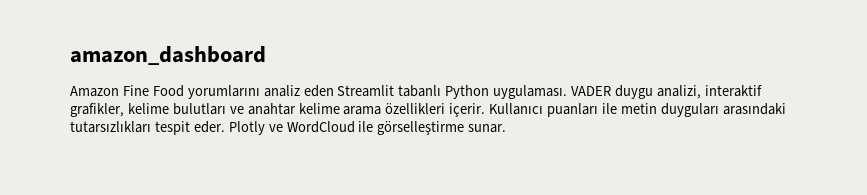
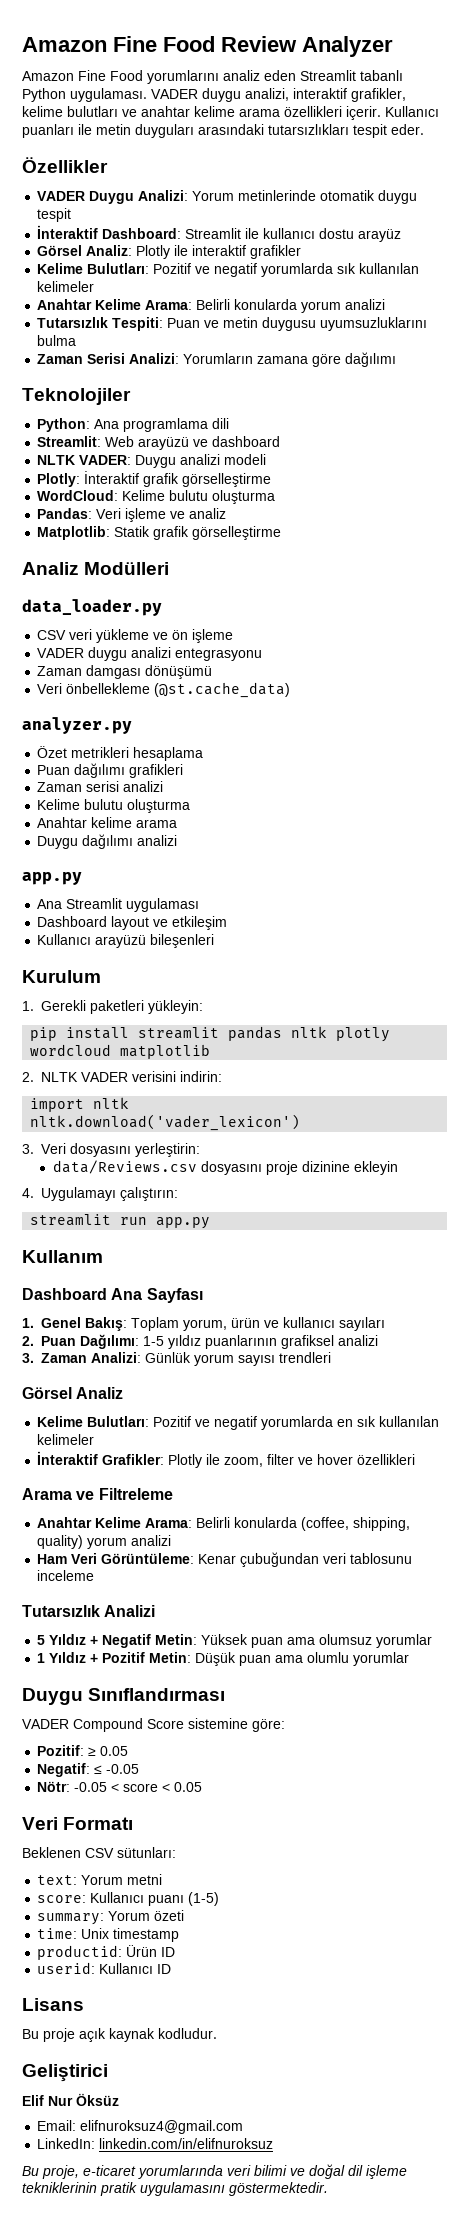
- amazon_dashboard
+ Amazon Fine Food Review Analyzer
- Kullanıcı puanları ile metin duyguları arasındaki tutarsızlıkları tespit eder. Plotly ve WordCloud ile görselleştirme sunar.
+ Kullanıcı puanları ile metin duyguları arasındaki tutarsızlıkları tespit eder.
+ Özellikler
+ VADER Duygu Analizi: Yorum metinlerinde otomatik duygu tespit
+ İnteraktif Dashboard: Streamlit ile kullanıcı dostu arayüz
+ Görsel Analiz: Plotly ile interaktif grafikler
+ Kelime Bulutları: Pozitif ve negatif yorumlarda sık kullanılan kelimeler
+ Anahtar Kelime Arama: Belirli konularda yorum analizi
+ Tutarsızlık Tespiti: Puan ve metin duygusu uyumsuzluklarını bulma
+ Zaman Serisi Analizi: Yorumların zamana göre dağılımı
+ Teknolojiler
+ Python: Ana programlama dili
+ Streamlit: Web arayüzü ve dashboard
+ NLTK VADER: Duygu analizi modeli
+ Plotly: İnteraktif grafik görselleştirme
+ WordCloud: Kelime bulutu oluşturma
+ Pandas: Veri işleme ve analiz
+ Matplotlib: Statik grafik görselleştirme
+ Analiz Modülleri
+ data_loader.py
+ CSV veri yükleme ve ön işleme
+ VADER duygu analizi entegrasyonu
+ Zaman damgası dönüşümü
+ Veri önbellekleme (@st.cache_data)
+ analyzer.py
+ Özet metrikleri hesaplama
+ Puan dağılımı grafikleri
+ Zaman serisi analizi
+ Kelime bulutu oluşturma
+ Anahtar kelime arama
+ Duygu dağılımı analizi
+ app.py
+ Ana Streamlit uygulaması
+ Dashboard layout ve etkileşim
+ Kullanıcı arayüzü bileşenleri
+ Kurulum
+ 1. Gerekli paketleri yükleyin:
+ pip install streamlit pandas nltk plotly wordcloud matplotlib
+ 2. NLTK VADER verisini indirin:
+ import nltk
+ nltk.download('vader_lexicon')
+ 3. Veri dosyasını yerleştirin:
+ data/Reviews.csv dosyasını proje dizinine ekleyin
+ 4. Uygulamayı çalıştırın:
+ streamlit run app.py
+ Kullanım
+ Dashboard Ana Sayfası
+ 1. Genel Bakış: Toplam yorum, ürün ve kullanıcı sayıları
+ 2. Puan Dağılımı: 1-5 yıldız puanlarının grafiksel analizi
+ 3. Zaman Analizi: Günlük yorum sayısı trendleri
+ Görsel Analiz
+ Kelime Bulutları: Pozitif ve negatif yorumlarda en sık kullanılan kelimeler
+ İnteraktif Grafikler: Plotly ile zoom, filter ve hover özellikleri
+ Arama ve Filtreleme
+ Anahtar Kelime Arama: Belirli konularda (coffee, shipping, quality) yorum analizi
+ Ham Veri Görüntüleme: Kenar çubuğundan veri tablosunu inceleme
+ Tutarsızlık Analizi
+ 5 Yıldız + Negatif Metin: Yüksek puan ama olumsuz yorumlar
+ 1 Yıldız + Pozitif Metin: Düşük puan ama olumlu yorumlar
+ Duygu Sınıflandırması
+ VADER Compound Score sistemine göre:
+ Pozitif: ≥ 0.05
+ Negatif: ≤ -0.05
+ Nötr: -0.05 < score < 0.05
+ Veri Formatı
+ Beklenen CSV sütunları:
+ text: Yorum metni
+ score: Kullanıcı puanı (1-5)
+ summary: Yorum özeti
+ time: Unix timestamp
+ productid: Ürün ID
+ userid: Kullanıcı ID
+ Lisans
+ Bu proje açık kaynak kodludur.
+ Geliştirici
+ Elif Nur Öksüz
+ Email: elifnuroksuz4@gmail.com
+ LinkedIn: linkedin.com/in/elifnuroksuz
+ Bu proje, e-ticaret yorumlarında veri bilimi ve doğal dil işleme tekniklerinin pratik uygulamasını göstermektedir.

